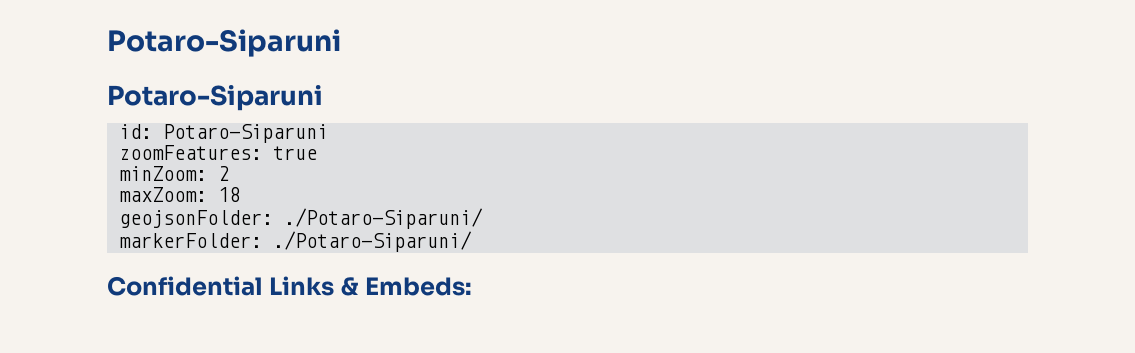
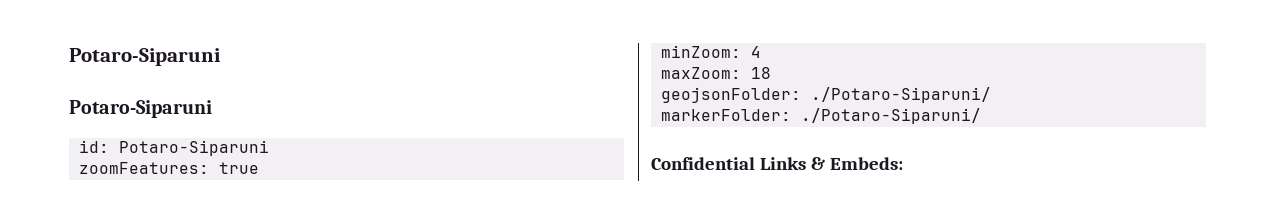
- minZoom: 2
+ minZoom: 4

